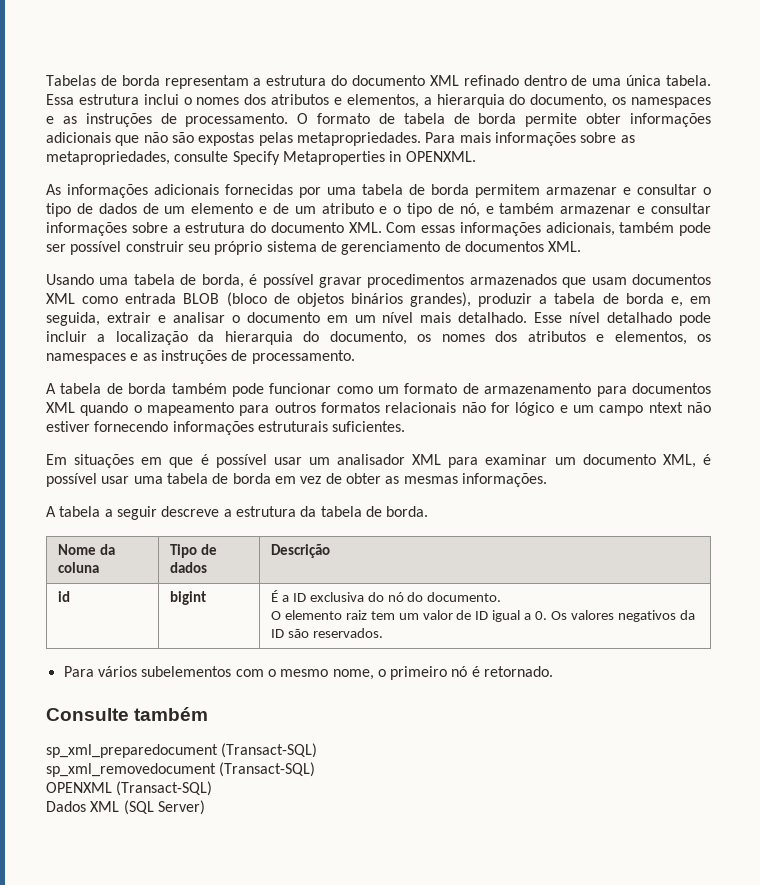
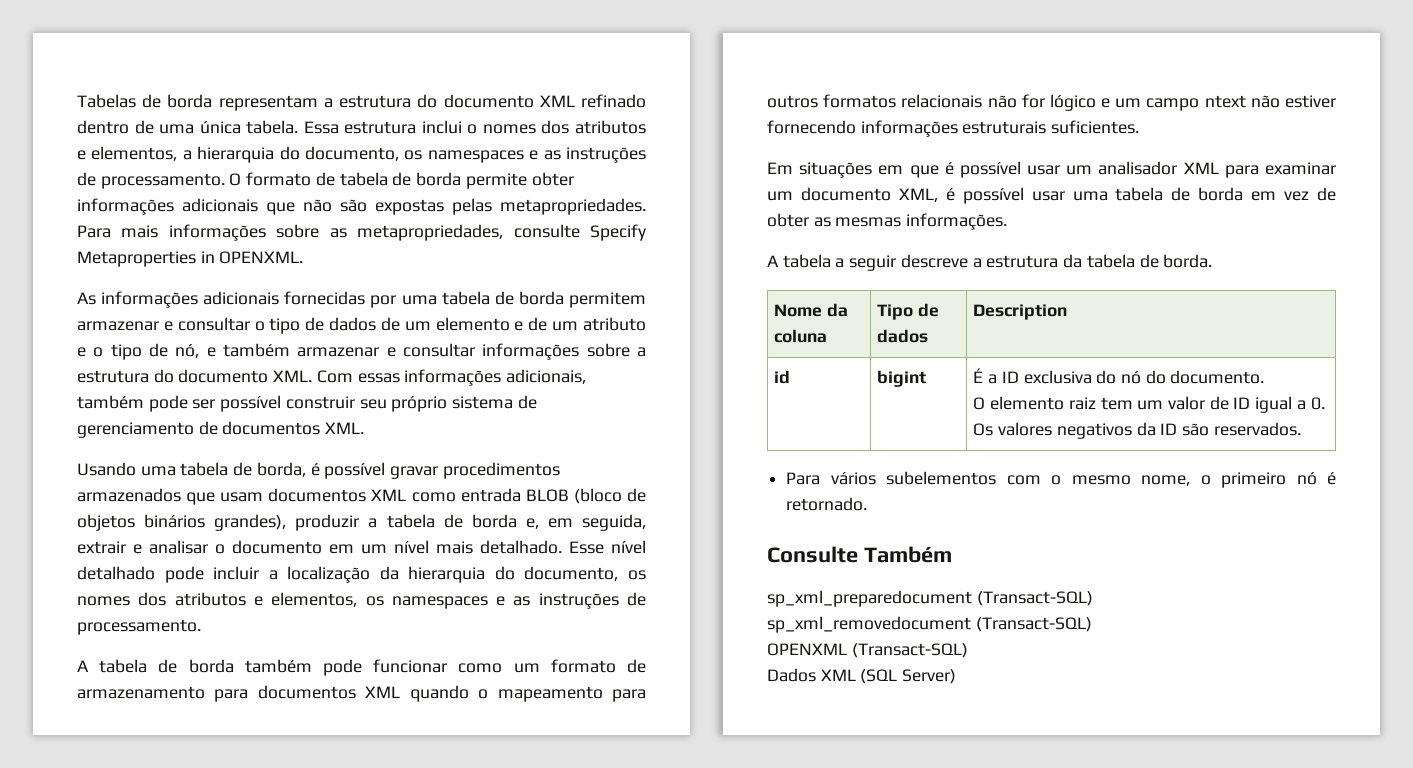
- Nome da coluna | Tipo de dados | Descrição
+ Nome da coluna | Tipo de dados | Description
- Consulte também
+ Consulte Também

